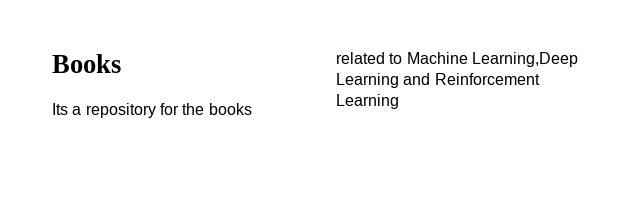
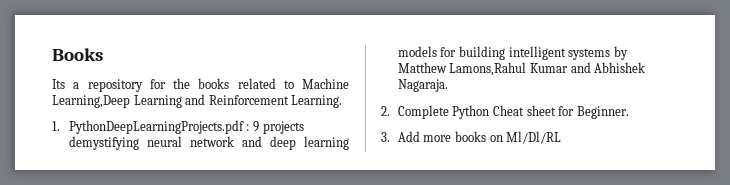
- Its a repository for the books related to Machine Learning,Deep Learning and Reinforcement Learning
+ Its a repository for the books related to Machine Learning,Deep Learning and Reinforcement Learning.
+ 1. PythonDeepLearningProjects.pdf : 9 projects demystifying neural network and deep learning models for building intelligent systems by Matthew Lamons,Rahul Kumar and Abhishek Nagaraja.
+ 2. Complete Python Cheat sheet for Beginner.
+ 3. Add more books on Ml/Dl/RL

